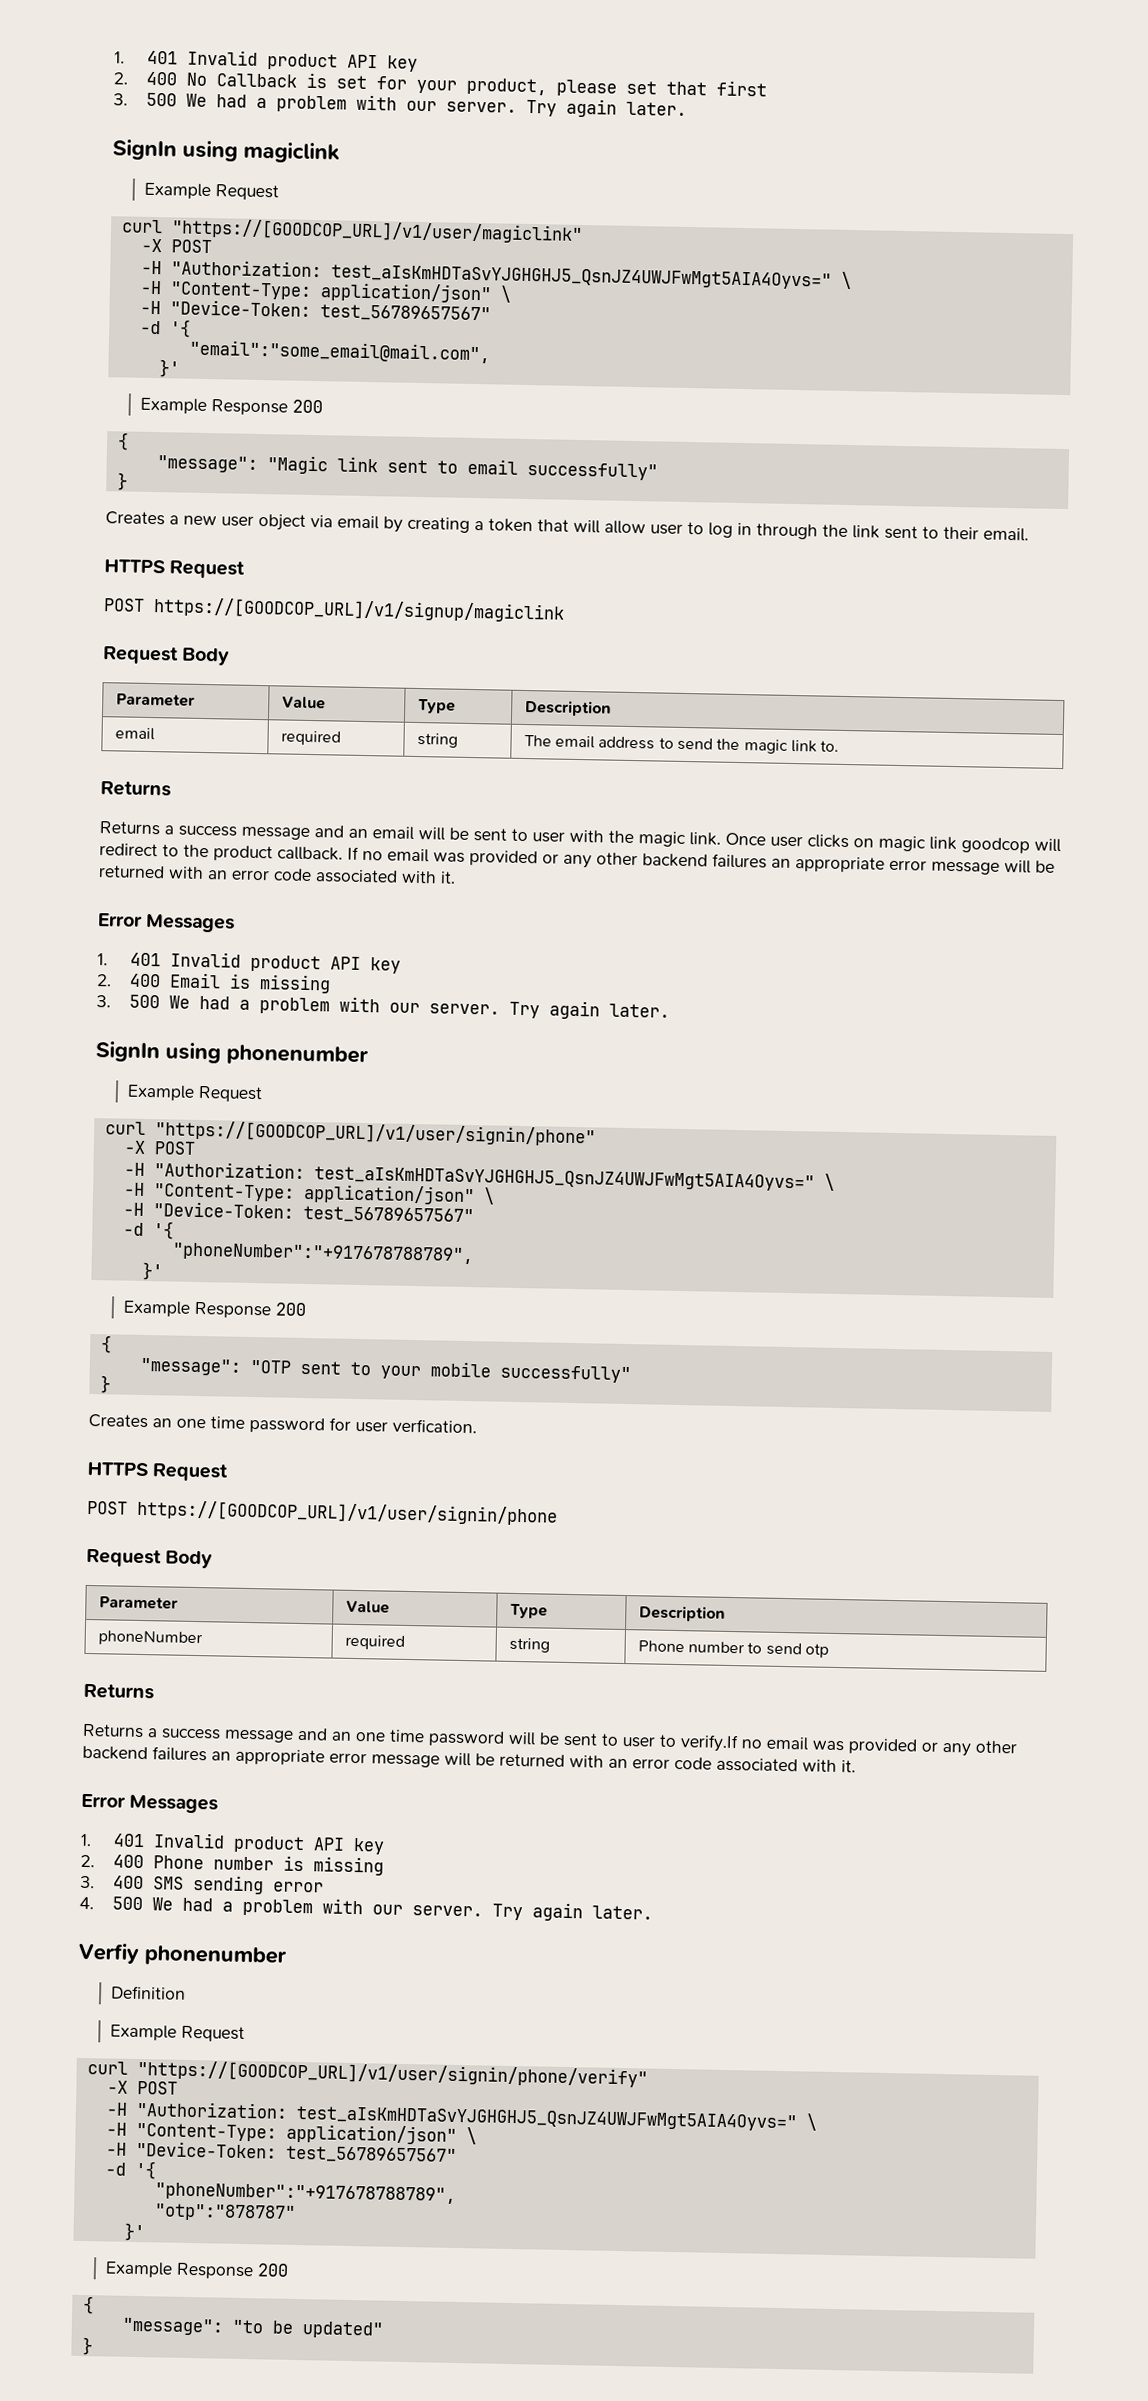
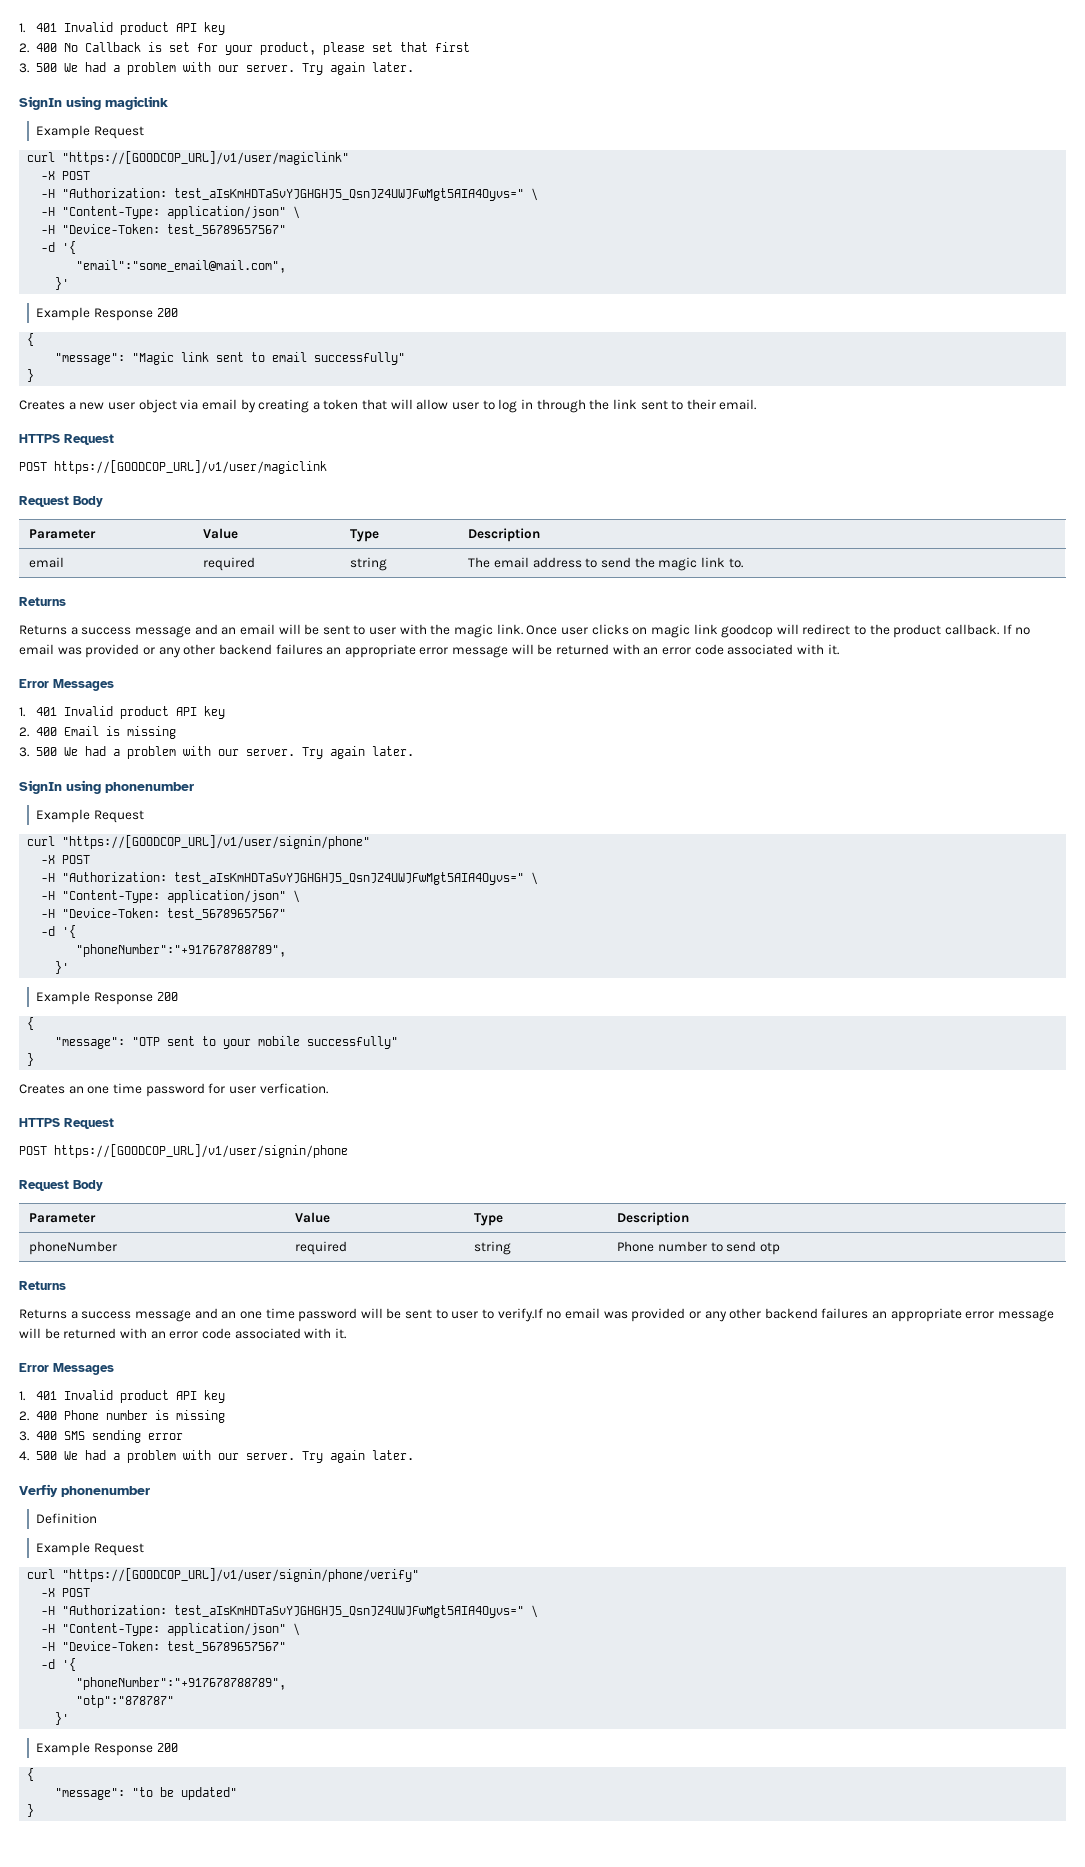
- POST https://[GOODCOP_URL]/v1/signup/magiclink
+ POST https://[GOODCOP_URL]/v1/user/magiclink

